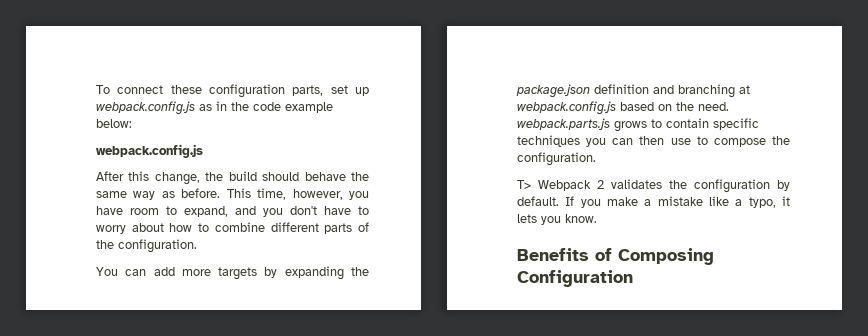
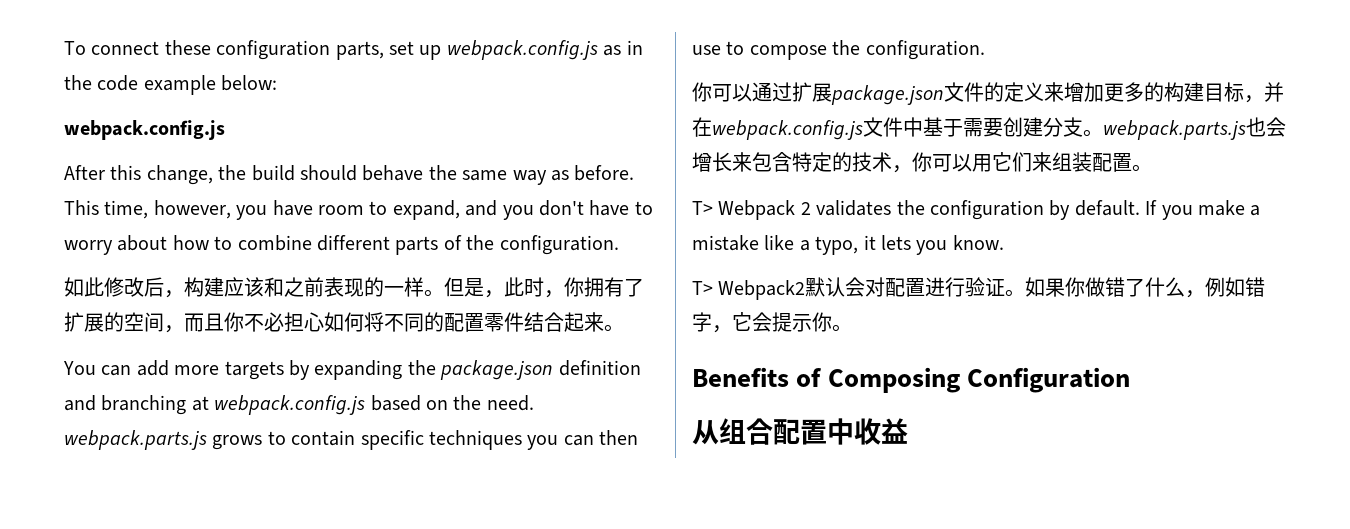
+ 如此修改后，构建应该和之前表现的一样。但是，此时，你拥有了扩展的空间，而且你不必担心如何将不同的配置零件结合起来。
+ 你可以通过扩展package.json文件的定义来增加更多的构建目标，并在webpack.config.js文件中基于需要创建分支。webpack.parts.js也会增长来包含特定的技术，你可以用它们来组装配置。
+ T> Webpack2默认会对配置进行验证。如果你做错了什么，例如错字，它会提示你。
+ 从组合配置中收益

